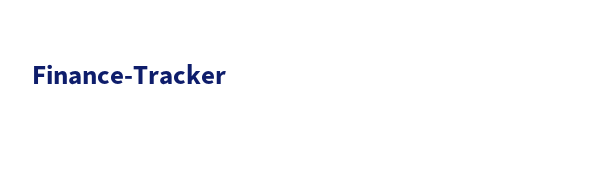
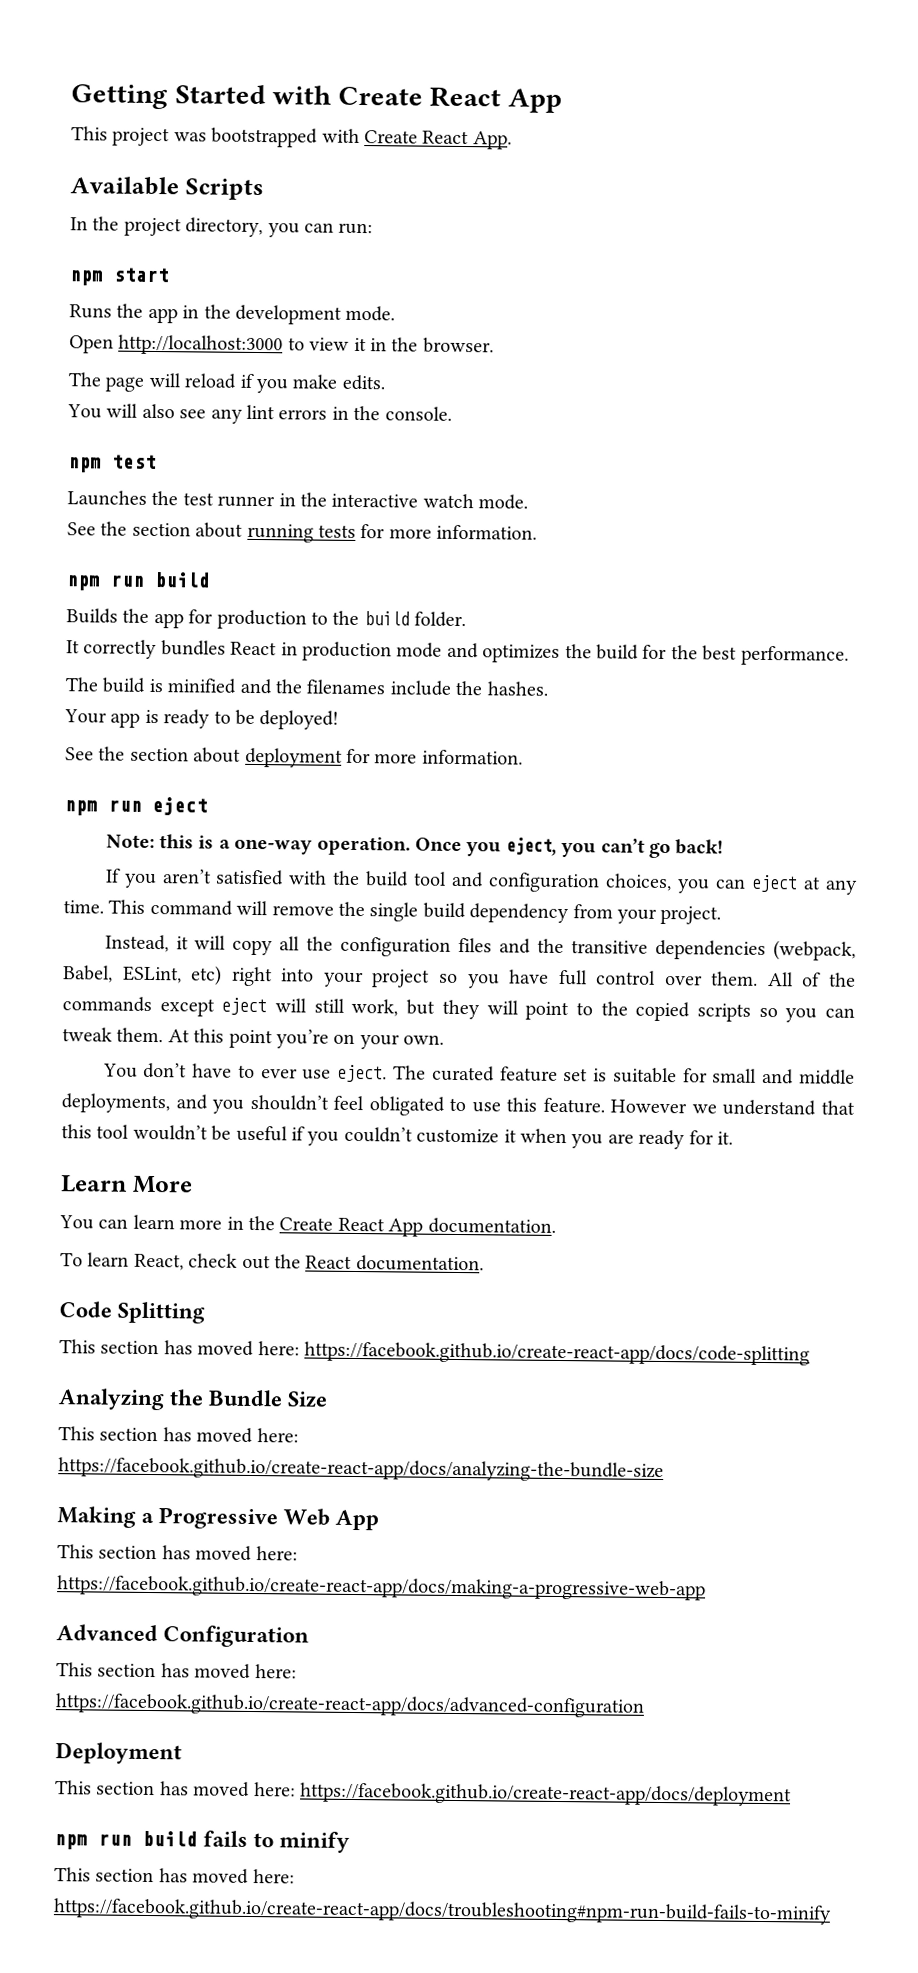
- Finance-Tracker
+ Getting Started with Create React App
+ This project was bootstrapped with Create React App.
+ Available Scripts
+ In the project directory, you can run:
+ npm start
+ Runs the app in the development mode.
+ Open http://localhost:3000 to view it in the browser.
+ The page will reload if you make edits.
+ You will also see any lint errors in the console.
+ npm test
+ Launches the test runner in the interactive watch mode.
+ See the section about running tests for more information.
+ npm run build
+ Builds the app for production to the build folder.
+ It correctly bundles React in production mode and optimizes the build for the best performance.
+ The build is minified and the filenames include the hashes.
+ Your app is ready to be deployed!
+ See the section about deployment for more information.
+ npm run eject
+ Note: this is a one-way operation. Once you eject, you can’t go back!
+ If you aren’t satisfied with the build tool and configuration choices, you can eject at any time. This command will remove the single build dependency from your project.
+ Instead, it will copy all the configuration files and the transitive dependencies (webpack, Babel, ESLint, etc) right into your project so you have full control over them. All of the commands except eject will still work, but they will point to the copied scripts so you can tweak them. At this point you’re on your own.
+ You don’t have to ever use eject. The curated feature set is suitable for small and middle deployments, and you shouldn’t feel obligated to use this feature. However we understand that this tool wouldn’t be useful if you couldn’t customize it when you are ready for it.
+ Learn More
+ You can learn more in the Create React App documentation.
+ To learn React, check out the React documentation.
+ Code Splitting
+ This section has moved here: https://facebook.github.io/create-react-app/docs/code-splitting
+ Analyzing the Bundle Size
+ This section has moved here: https://facebook.github.io/create-react-app/docs/analyzing-the-bundle-size
+ Making a Progressive Web App
+ This section has moved here: https://facebook.github.io/create-react-app/docs/making-a-progressive-web-app
+ Advanced Configuration
+ This section has moved here: https://facebook.github.io/create-react-app/docs/advanced-configuration
+ Deployment
+ This section has moved here: https://facebook.github.io/create-react-app/docs/deployment
+ npm run build fails to minify
+ This section has moved here: https://facebook.github.io/create-react-app/docs/troubleshooting#npm-run-build-fails-to-minify

